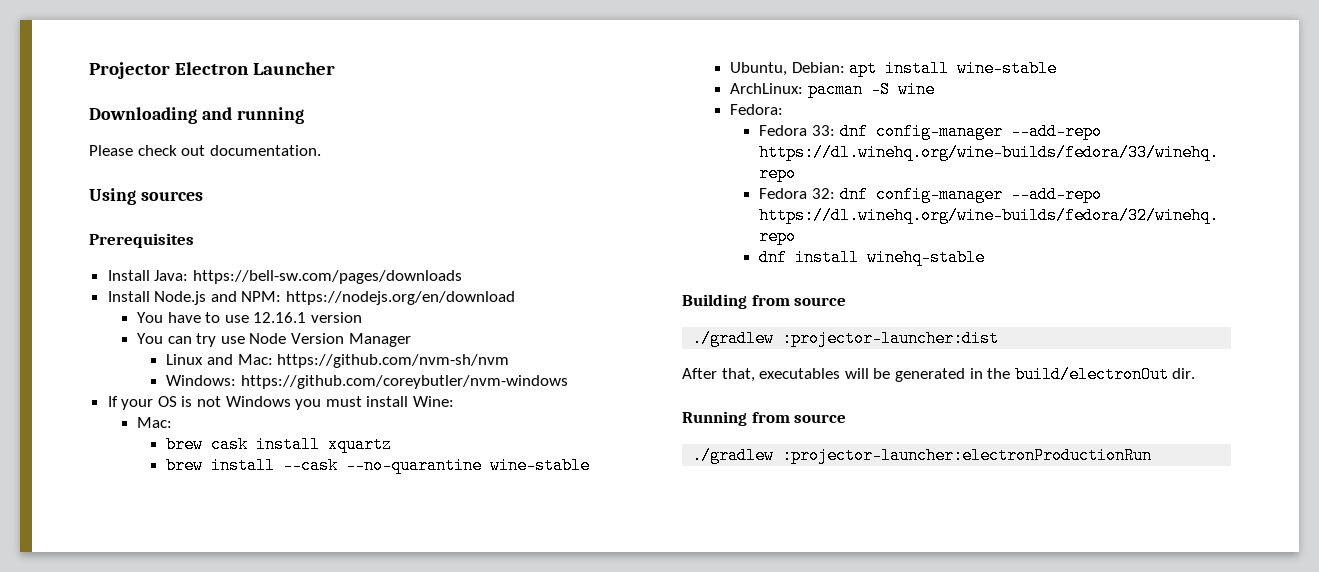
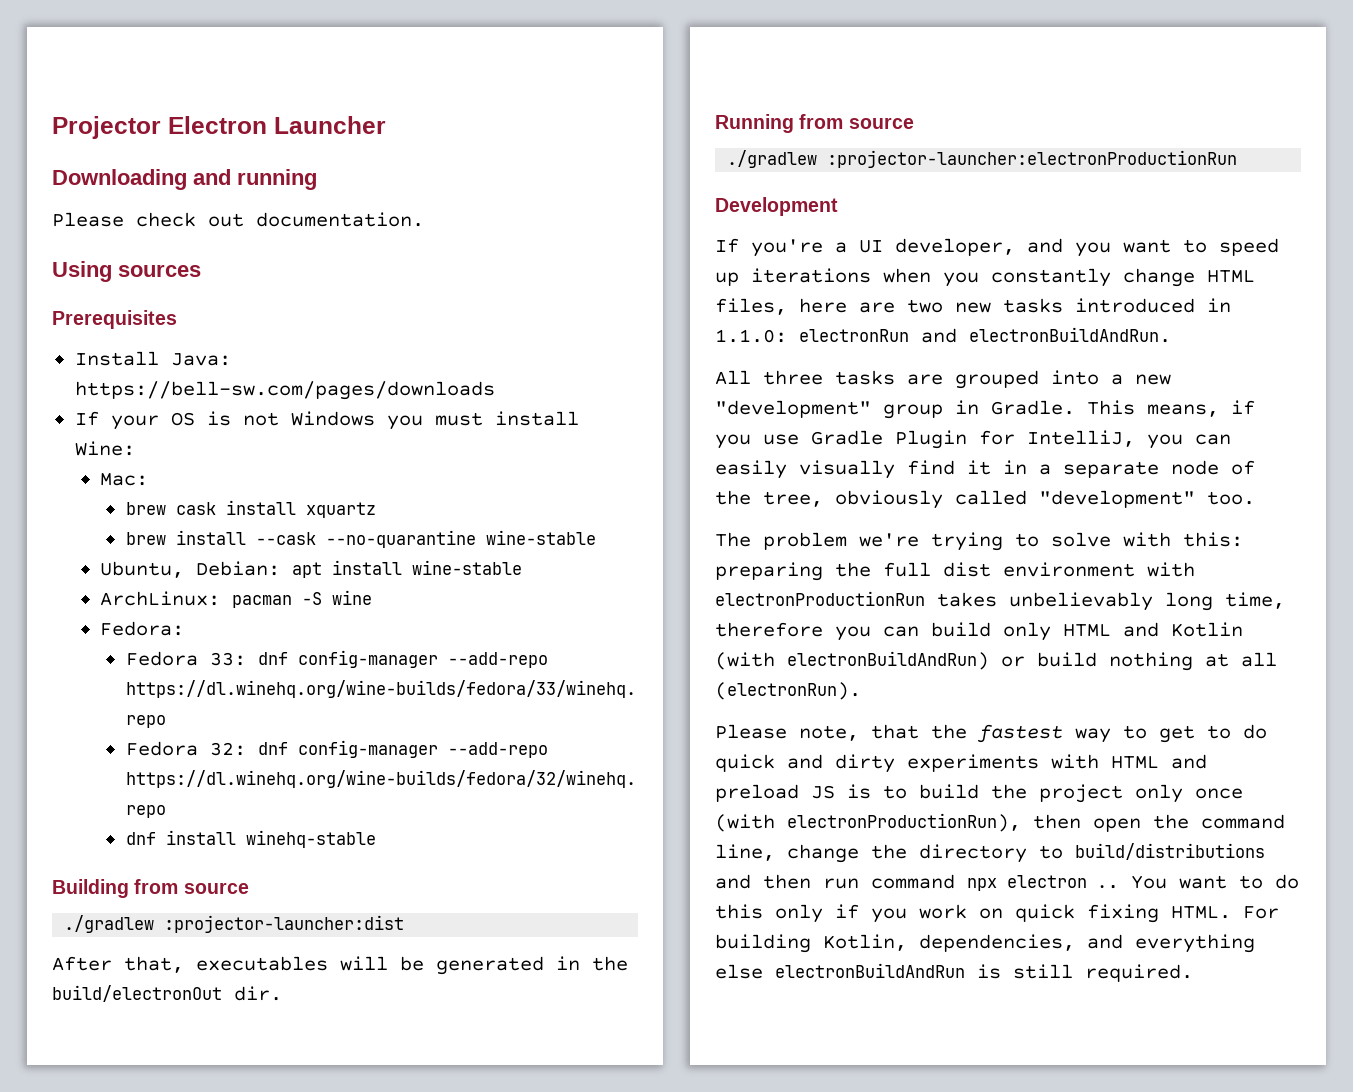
- Install Node.js and NPM: https://nodejs.org/en/download
- You have to use 12.16.1 version
- You can try use Node Version Manager
- Linux and Mac: https://github.com/nvm-sh/nvm
- Windows: https://github.com/coreybutler/nvm-windows
+ Development
+ If you're a UI developer, and you want to speed up iterations when you constantly change HTML files, here are two new tasks introduced in 1.1.0: electronRun and electronBuildAndRun.
+ All three tasks are grouped into a new "development" group in Gradle. This means, if you use Gradle Plugin for IntelliJ, you can easily visually find it in a separate node of the tree, obviously called "development" too.
+ The problem we're trying to solve with this: preparing the full dist environment with electronProductionRun takes unbelievably long time, therefore you can build only HTML and Kotlin (with electronBuildAndRun) or build nothing at all (electronRun).
+ Please note, that the fastest way to get to do quick and dirty experiments with HTML and preload JS is to build the project only once (with electronProductionRun), then open the command line, change the directory to build/distributions and then run command npx electron .. You want to do this only if you work on quick fixing HTML. For building Kotlin, dependencies, and everything else electronBuildAndRun is still required.

